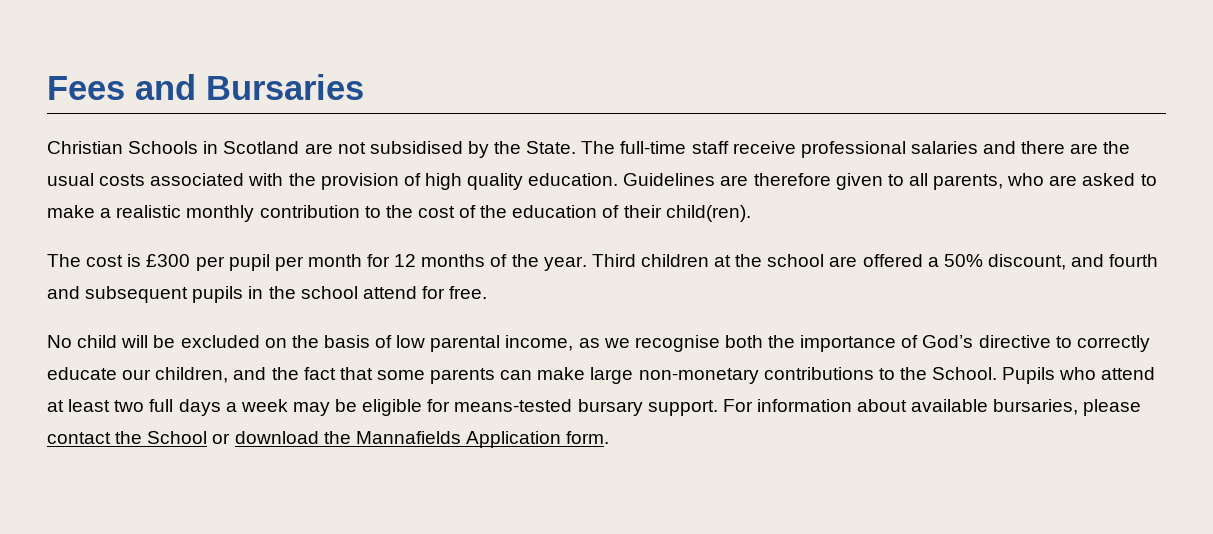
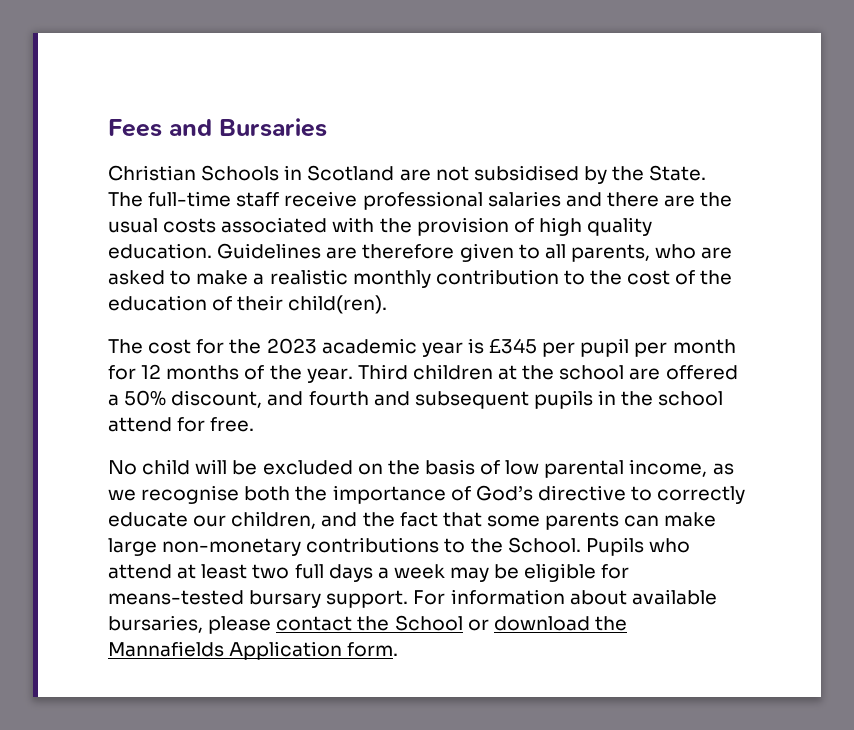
- The cost is £300 per pupil per month for 12 months of the year.
+ The cost for the 2023 academic year is £345 per pupil per month for 12 months of the year.

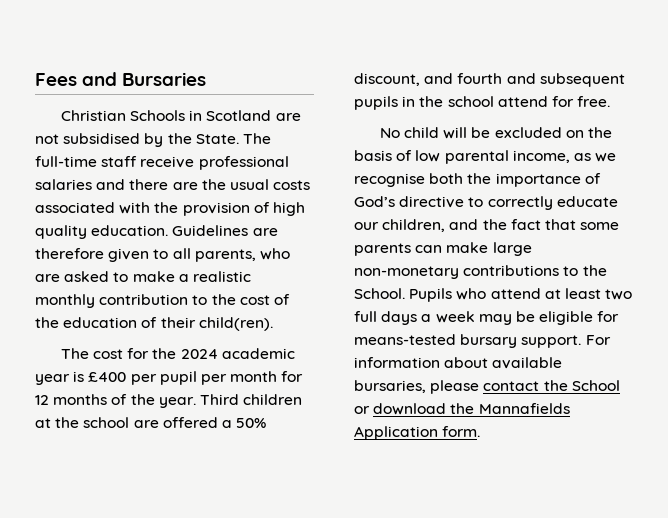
- The cost for the 2023 academic year is £345 per pupil per month for 12 months of the year.
+ The cost for the 2024 academic year is £400 per pupil per month for 12 months of the year.

